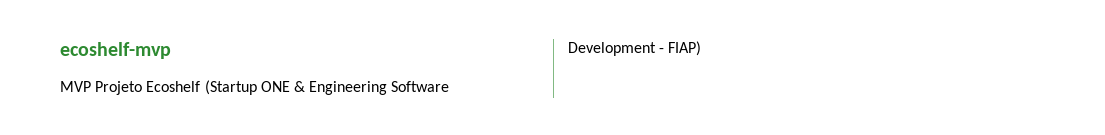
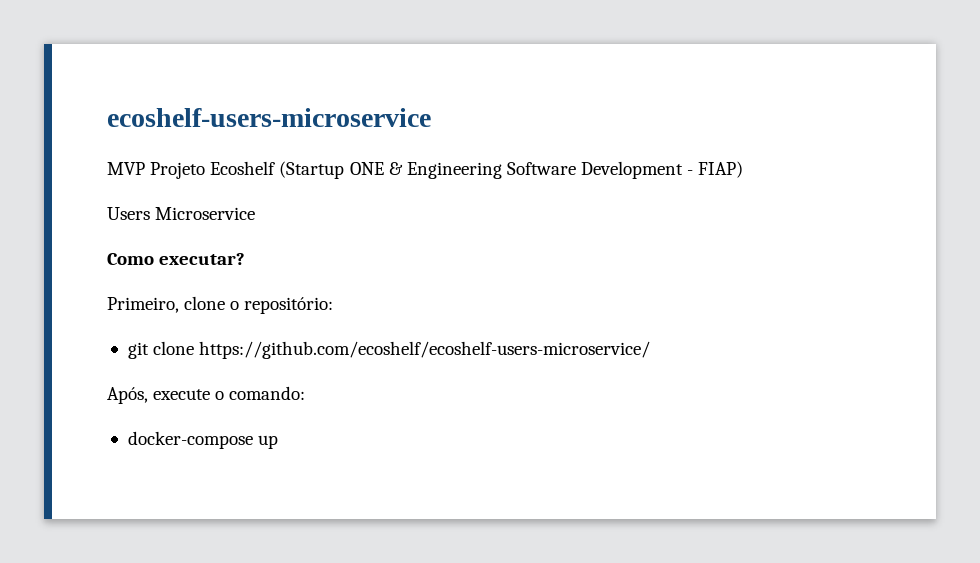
- ecoshelf-mvp
+ ecoshelf-users-microservice
+ Users Microservice
+ Como executar?
+ Primeiro, clone o repositório:
+ git clone https://github.com/ecoshelf/ecoshelf-users-microservice/
+ Após, execute o comando:
+ docker-compose up

